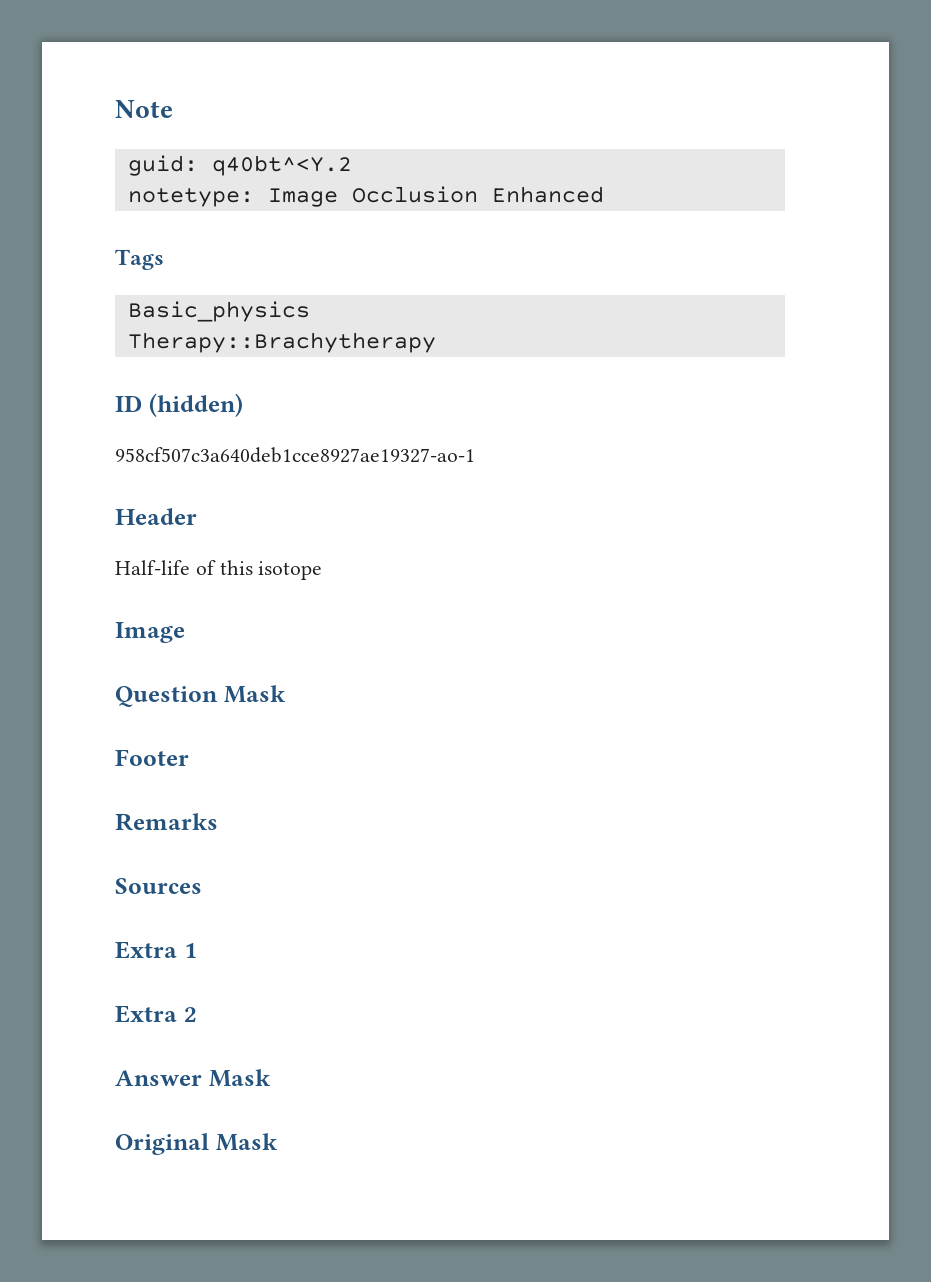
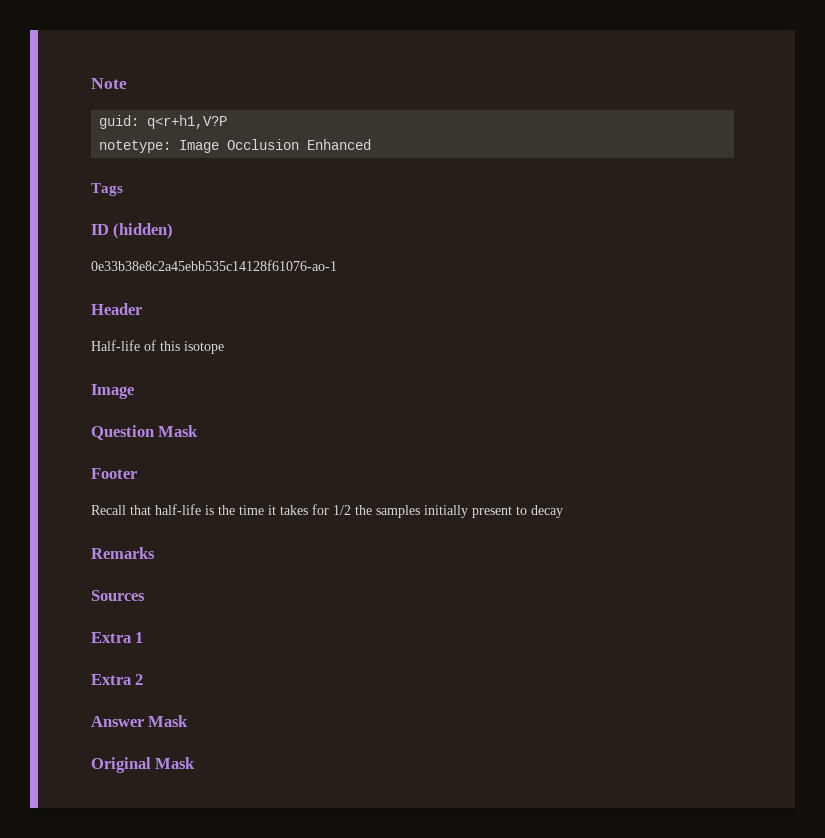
- guid: q40bt^<Y.2
+ guid: q<r+h1,V?P
- Basic_physics
- Therapy::Brachytherapy
- 958cf507c3a640deb1cce8927ae19327-ao-1
+ 0e33b38e8c2a45ebb535c14128f61076-ao-1
+ Recall that half-life is the time it takes for 1/2 the samples initially present to decay

